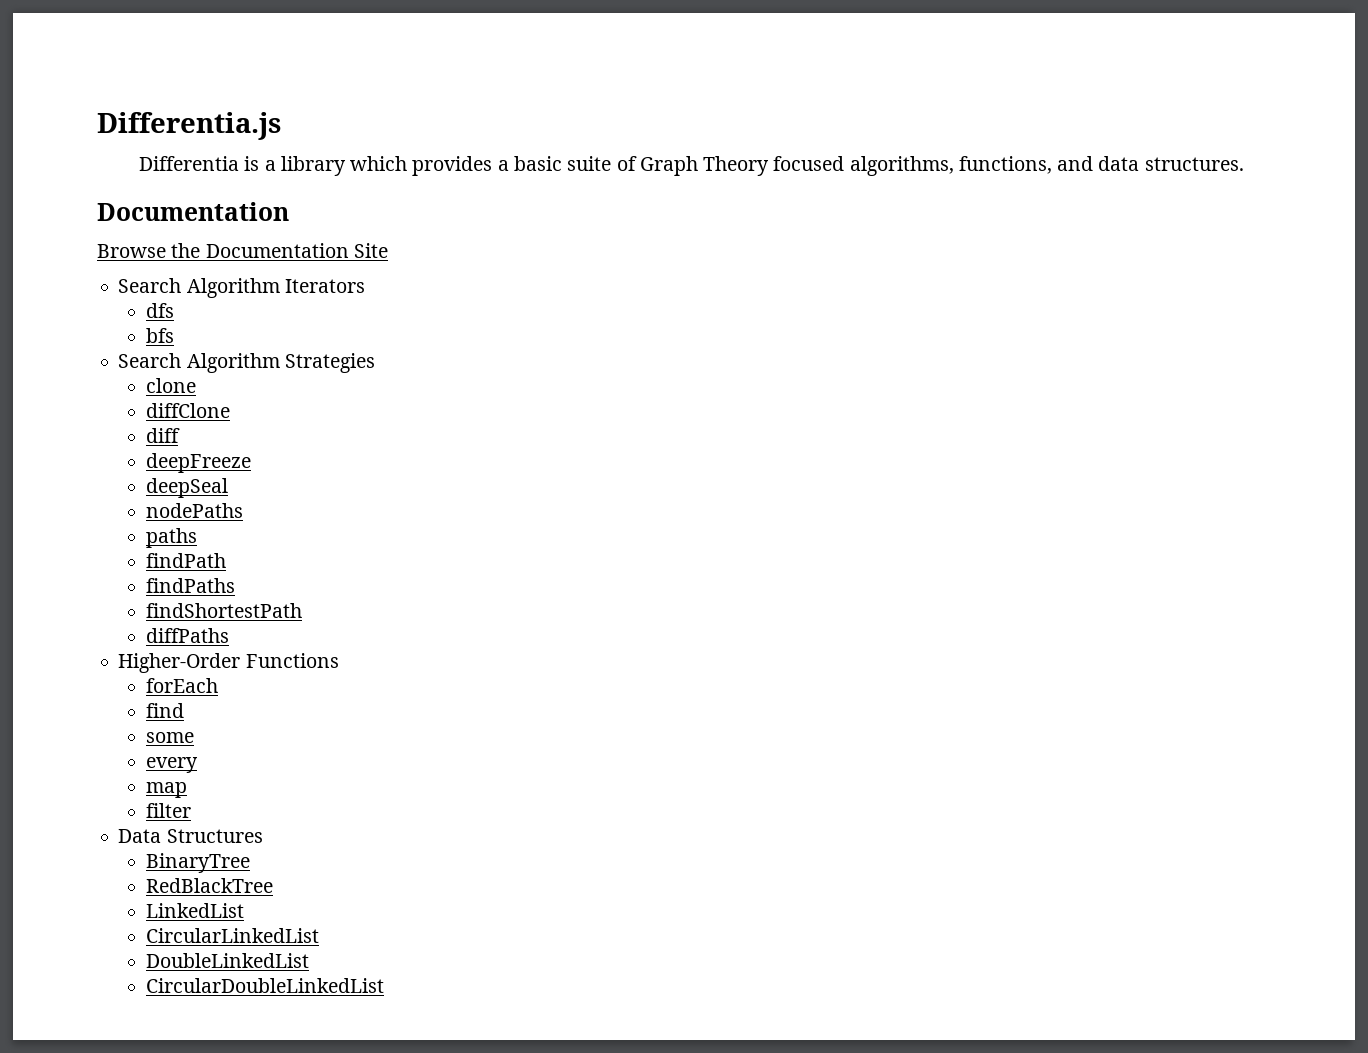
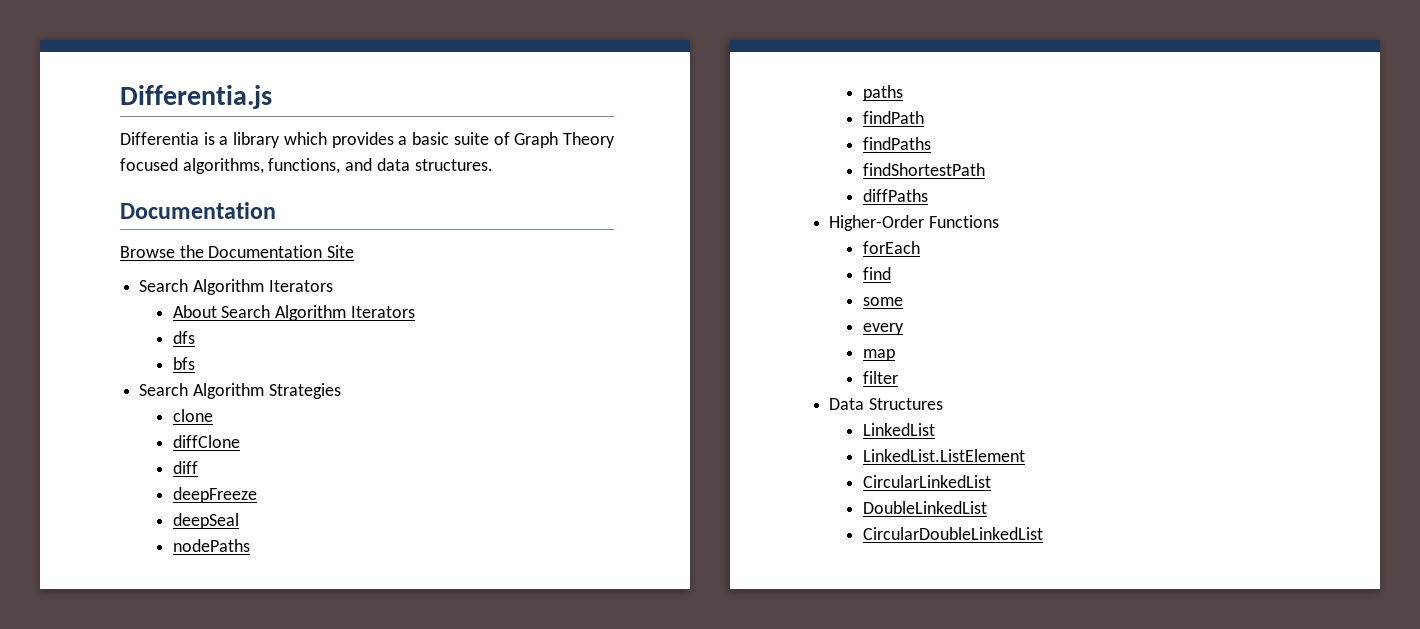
+ About Search Algorithm Iterators
- BinaryTree
- RedBlackTree
  LinkedList
+ LinkedList.ListElement

